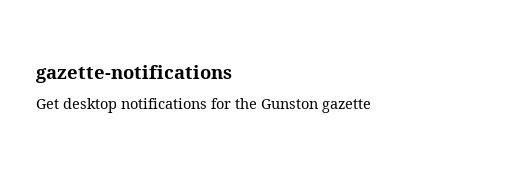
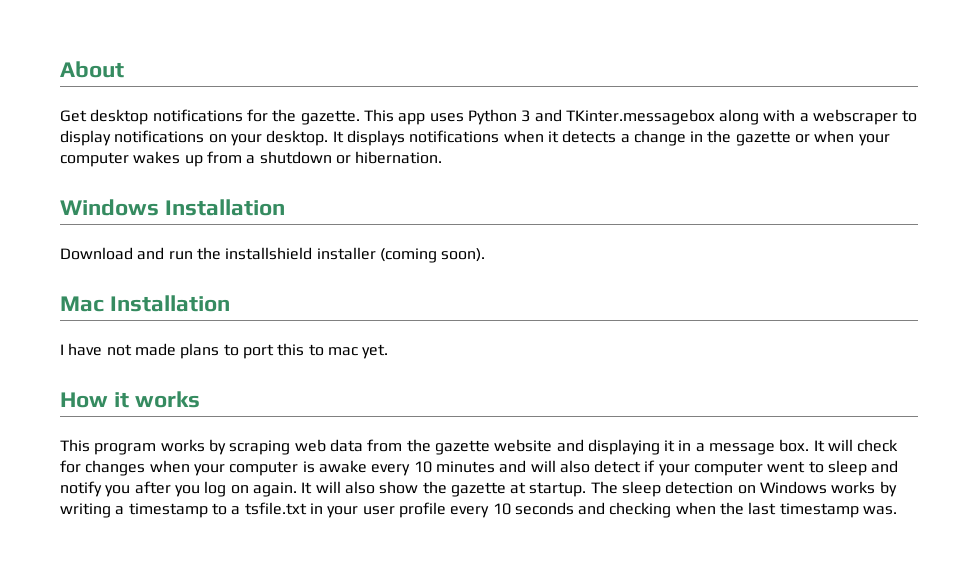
- gazette-notifications
+ About
- Get desktop notifications for the Gunston gazette
+ Get desktop notifications for the gazette. This app uses Python 3 and TKinter.messagebox along with a webscraper to display notifications on your desktop. It displays notifications when it detects a change in the gazette or when your computer wakes up from a shutdown or hibernation.
+ Windows Installation
+ Download and run the installshield installer (coming soon).
+ Mac Installation
+ I have not made plans to port this to mac yet.
+ How it works
+ This program works by scraping web data from the gazette website and displaying it in a message box. It will check for changes when your computer is awake every 10 minutes and will also detect if your computer went to sleep and notify you after you log on again. It will also show the gazette at startup. The sleep detection on Windows works by writing a timestamp to a tsfile.txt in your user profile every 10 seconds and checking when the last timestamp was.

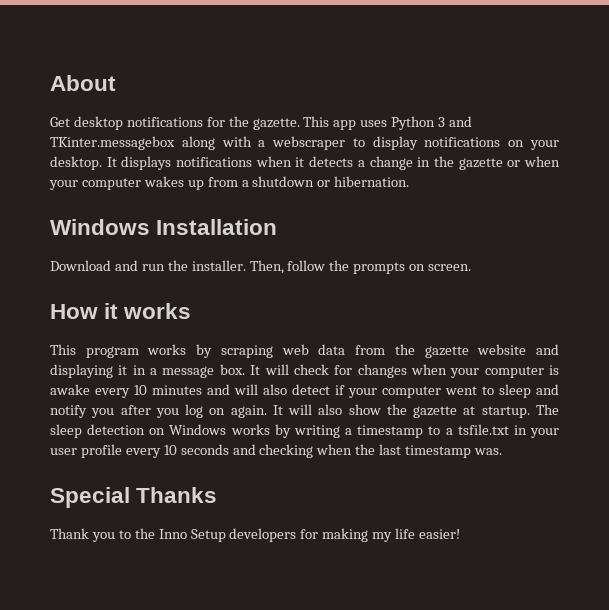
- Download and run the installshield installer (coming soon).
- Mac Installation
- I have not made plans to port this to mac yet.
+ Download and run the installer. Then, follow the prompts on screen.
+ Special Thanks
+ Thank you to the Inno Setup developers for making my life easier!

